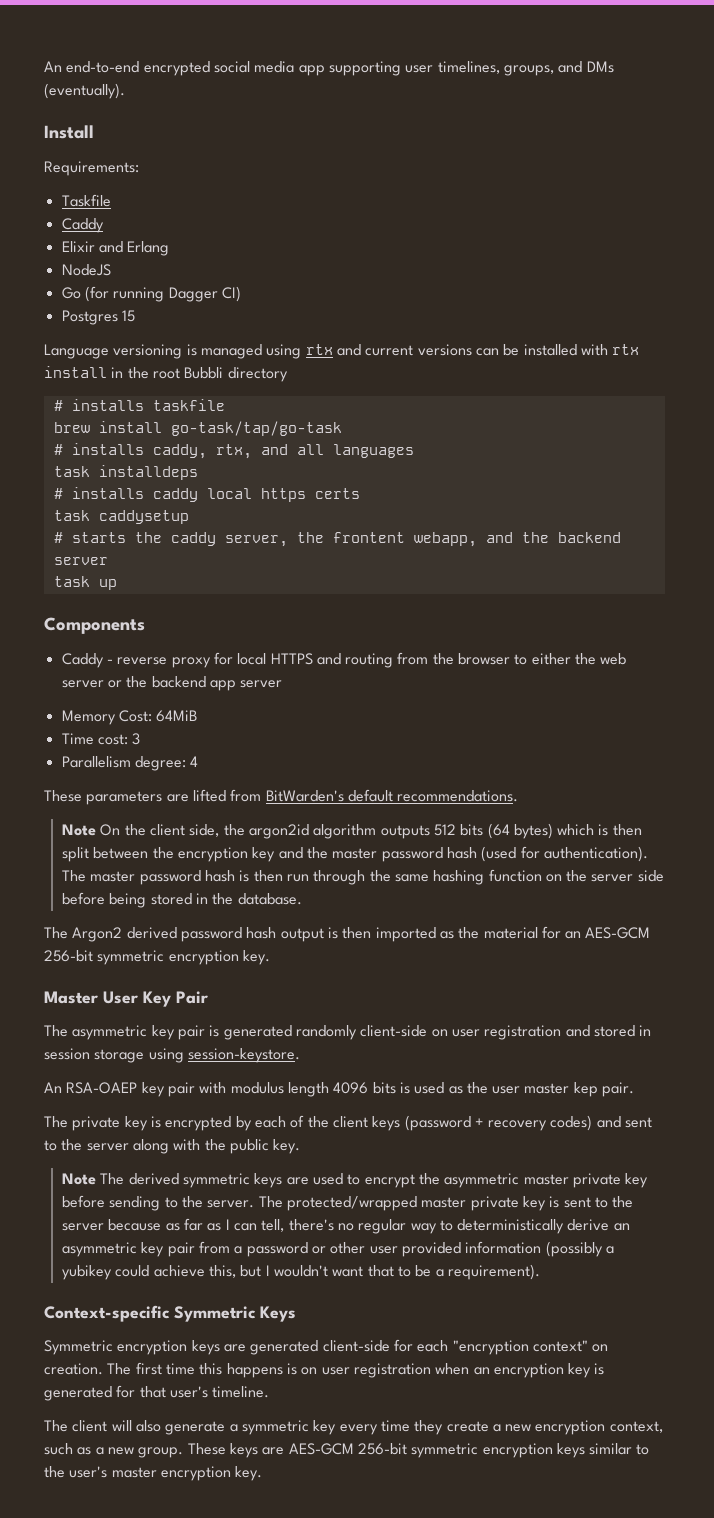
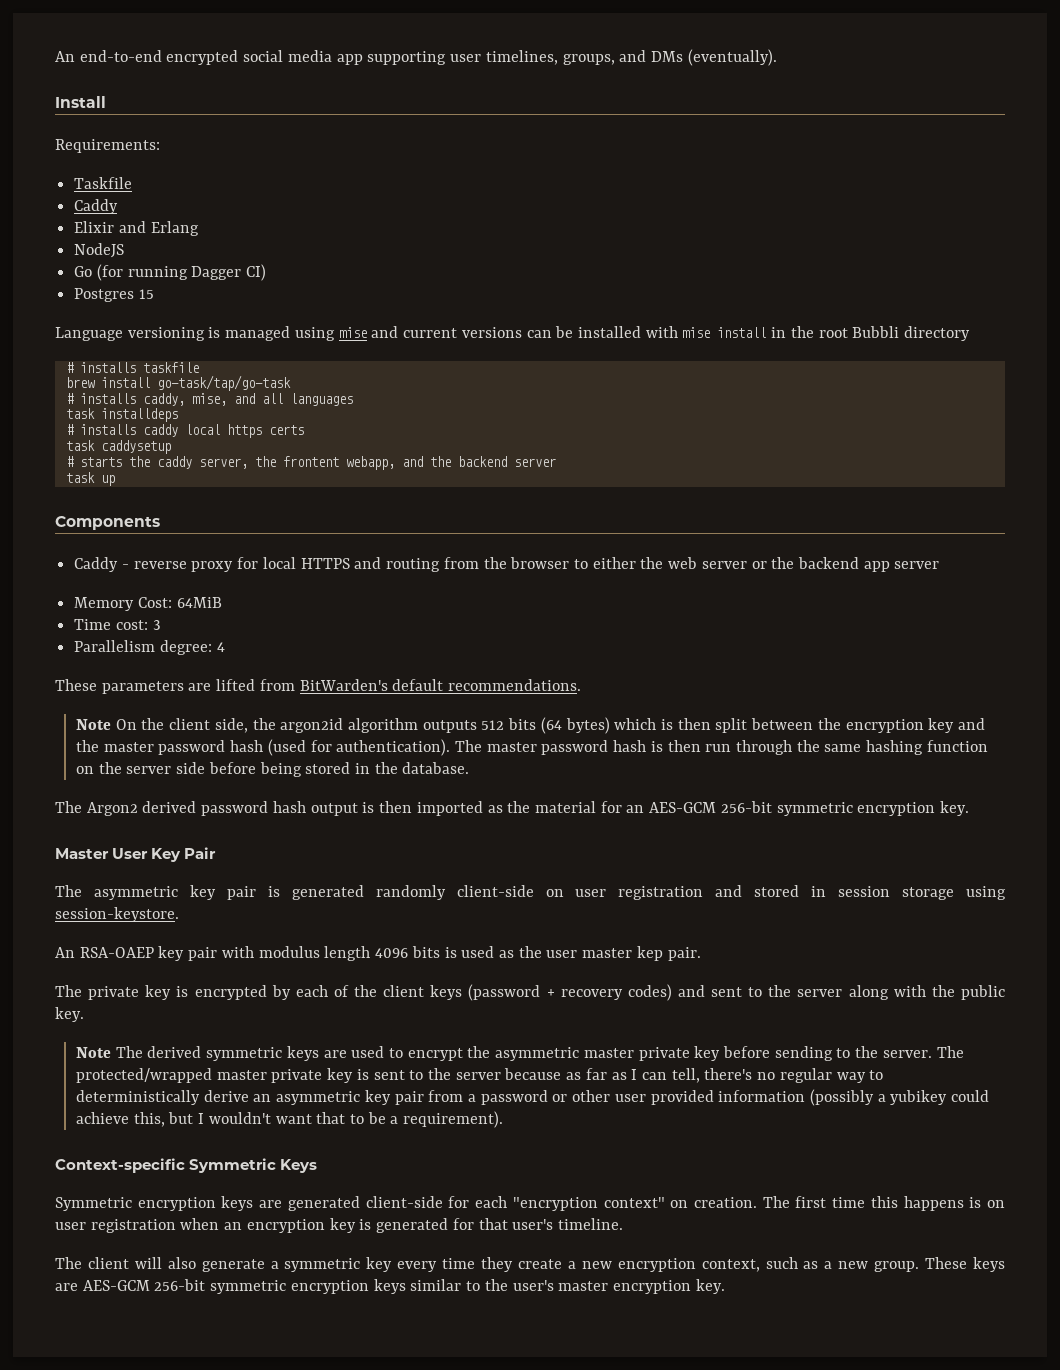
- Language versioning is managed using rtx and current versions can be installed with rtx install in the root Bubbli directory
+ Language versioning is managed using mise and current versions can be installed with mise install in the root Bubbli directory
- # installs caddy, rtx, and all languages
+ # installs caddy, mise, and all languages

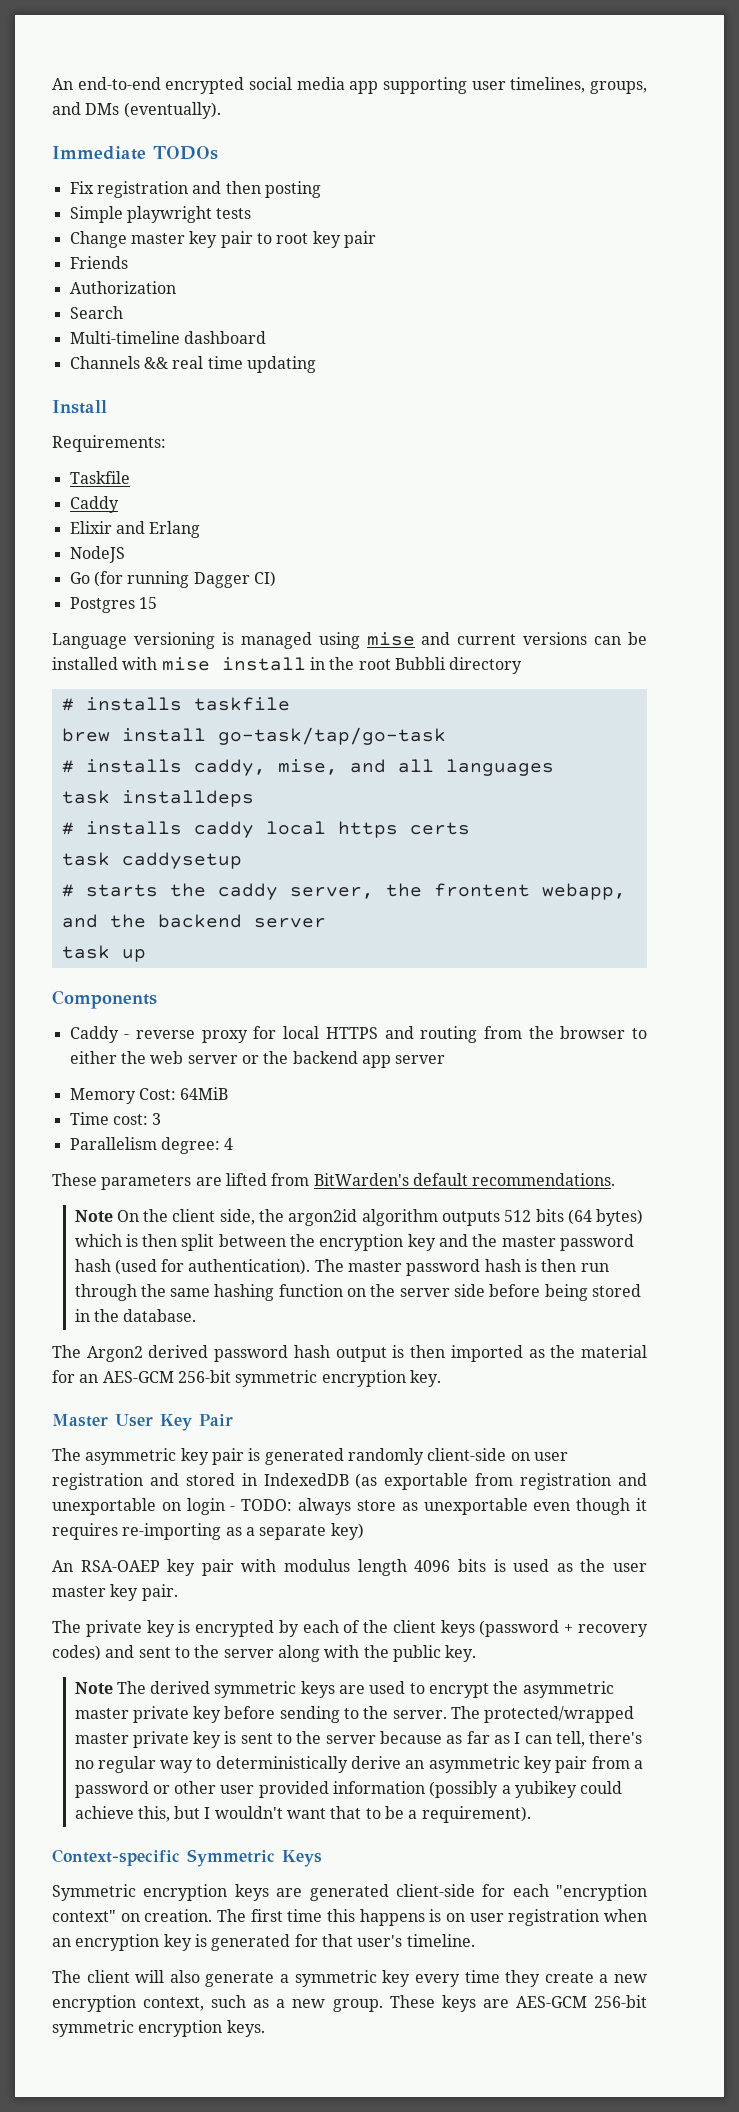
+ Immediate TODOs
+ Fix registration and then posting
+ Simple playwright tests
+ Change master key pair to root key pair
+ Friends
+ Authorization
+ Search
+ Multi-timeline dashboard
+ Channels && real time updating
- The asymmetric key pair is generated randomly client-side on user registration and stored in session storage using session-keystore.
+ The asymmetric key pair is generated randomly client-side on user registration and stored in IndexedDB (as exportable from registration and unexportable on login - TODO: always store as unexportable even though it requires re-importing as a separate key)
- An RSA-OAEP key pair with modulus length 4096 bits is used as the user master kep pair.
+ An RSA-OAEP key pair with modulus length 4096 bits is used as the user master key pair.
- These keys are AES-GCM 256-bit symmetric encryption keys similar to the user's master encryption key.
+ These keys are AES-GCM 256-bit symmetric encryption keys.

